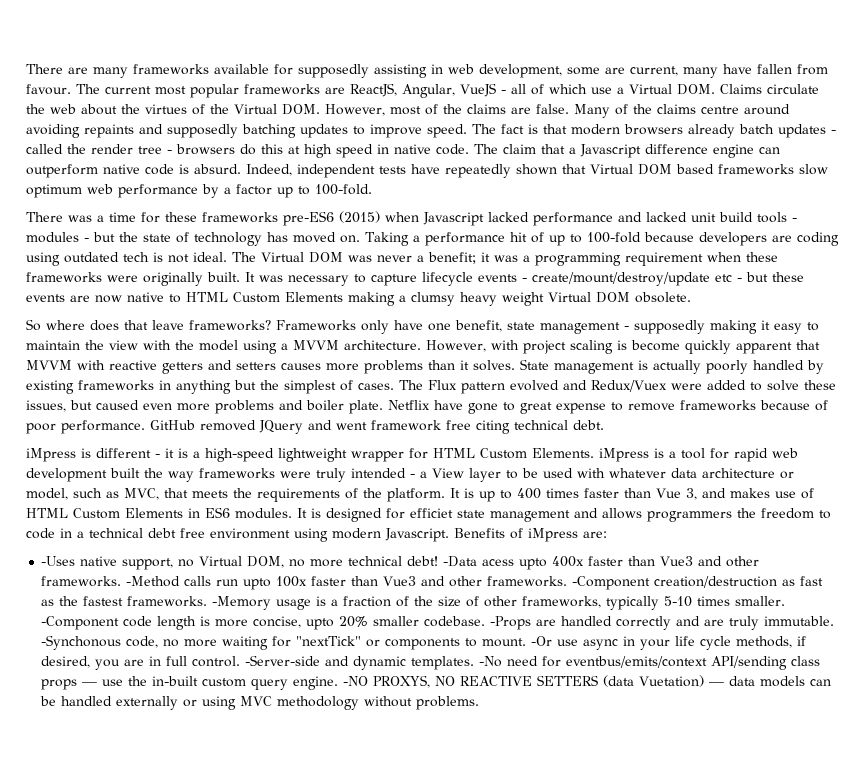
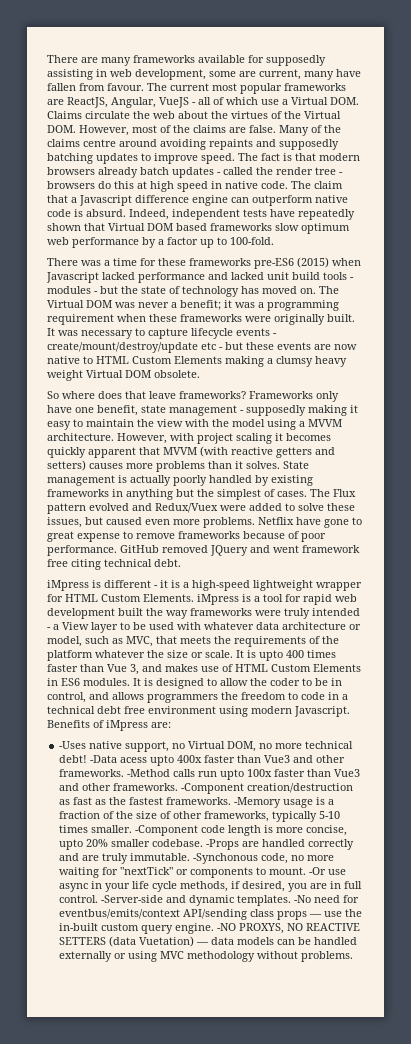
- Taking a performance hit of up to 100-fold because developers are coding using outdated tech is not ideal.
- However, with project scaling is become quickly apparent that MVVM with reactive getters and setters causes more problems than it solves.
+ However, with project scaling it becomes quickly apparent that MVVM (with reactive getters and setters) causes more problems than it solves.
- The Flux pattern evolved and Redux/Vuex were added to solve these issues, but caused even more problems and boiler plate.
+ The Flux pattern evolved and Redux/Vuex were added to solve these issues, but caused even more problems.
- iMpress is different - it is a high-speed lightweight wrapper for HTML Custom Elements. iMpress is a tool for rapid web development built the way frameworks were truly intended - a View layer to be used with whatever data architecture or model, such as MVC, that meets the requirements of the platform. It is up to 400 times faster than Vue 3, and makes use of HTML Custom Elements in ES6 modules.
+ iMpress is different - it is a high-speed lightweight wrapper for HTML Custom Elements. iMpress is a tool for rapid web development built the way frameworks were truly intended - a View layer to be used with whatever data architecture or model, such as MVC, that meets the requirements of the platform whatever the size or scale. It is upto 400 times faster than Vue 3, and makes use of HTML Custom Elements in ES6 modules.
- It is designed for efficiet state management and allows programmers the freedom to code in a technical debt free environment using modern Javascript.
+ It is designed to allow the coder to be in control, and allows programmers the freedom to code in a technical debt free environment using modern Javascript.

